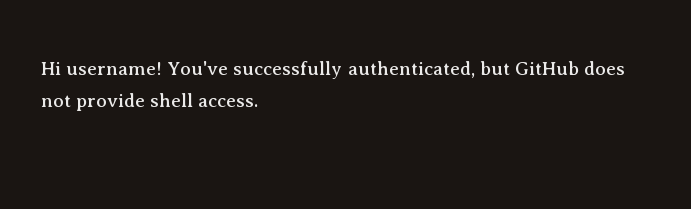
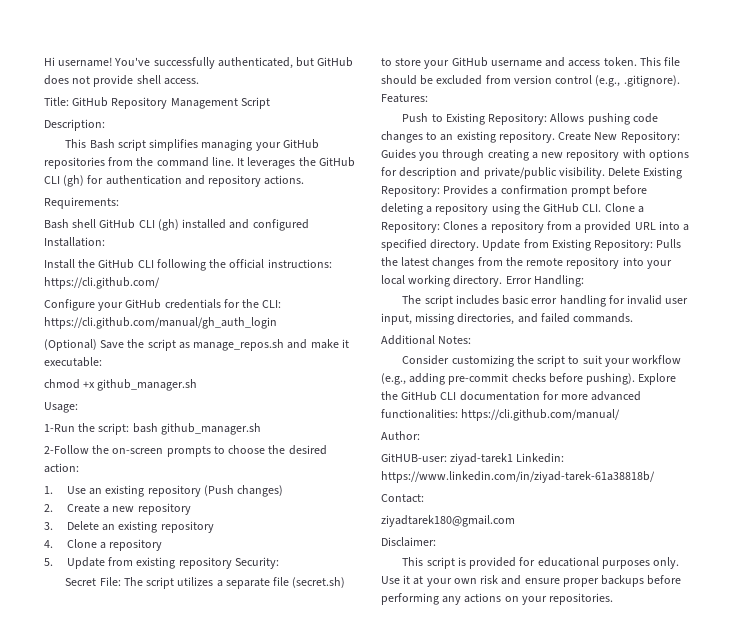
+ Title: GitHub Repository Management Script
+ Description:
+ This Bash script simplifies managing your GitHub repositories from the command line. It leverages the GitHub CLI (gh) for authentication and repository actions.
+ Requirements:
+ Bash shell GitHub CLI (gh) installed and configured Installation:
+ Install the GitHub CLI following the official instructions: https://cli.github.com/
+ Configure your GitHub credentials for the CLI: https://cli.github.com/manual/gh_auth_login
+ (Optional) Save the script as manage_repos.sh and make it executable:
+ chmod +x github_manager.sh
+ Usage:
+ 1-Run the script: bash github_manager.sh
+ 2-Follow the on-screen prompts to choose the desired action:
+ 1. Use an existing repository (Push changes)
+ 2. Create a new repository
+ 3. Delete an existing repository
+ 4. Clone a repository
+ 5. Update from existing repository Security:
+ Secret File: The script utilizes a separate file (secret.sh) to store your GitHub username and access token. This file should be excluded from version control (e.g., .gitignore). Features:
+ Push to Existing Repository: Allows pushing code changes to an existing repository. Create New Repository: Guides you through creating a new repository with options for description and private/public visibility. Delete Existing Repository: Provides a confirmation prompt before deleting a repository using the GitHub CLI. Clone a Repository: Clones a repository from a provided URL into a specified directory. Update from Existing Repository: Pulls the latest changes from the remote repository into your local working directory. Error Handling:
+ The script includes basic error handling for invalid user input, missing directories, and failed commands.
+ Additional Notes:
+ Consider customizing the script to suit your workflow (e.g., adding pre-commit checks before pushing). Explore the GitHub CLI documentation for more advanced functionalities: https://cli.github.com/manual/
+ Author:
+ GitHUB-user: ziyad-tarek1 Linkedin: https://www.linkedin.com/in/ziyad-tarek-61a38818b/
+ Contact:
+ ziyadtarek180@gmail.com
+ Disclaimer:
+ This script is provided for educational purposes only. Use it at your own risk and ensure proper backups before performing any actions on your repositories.

